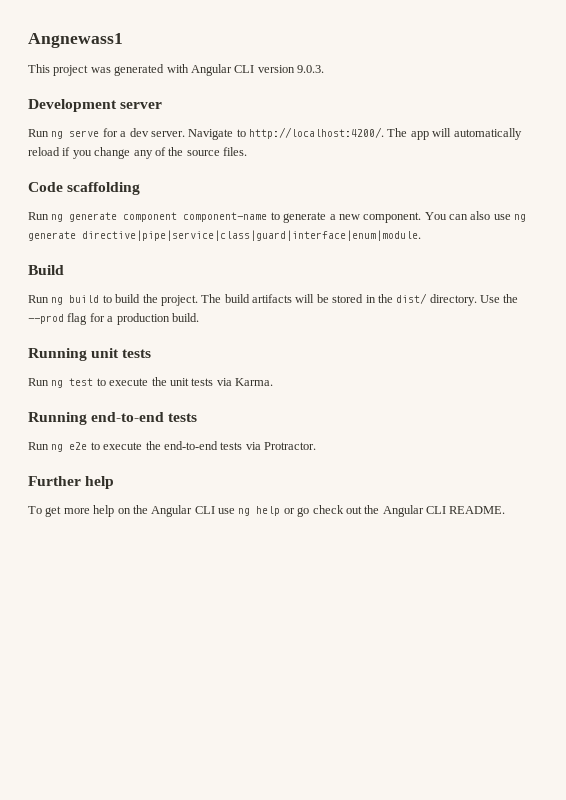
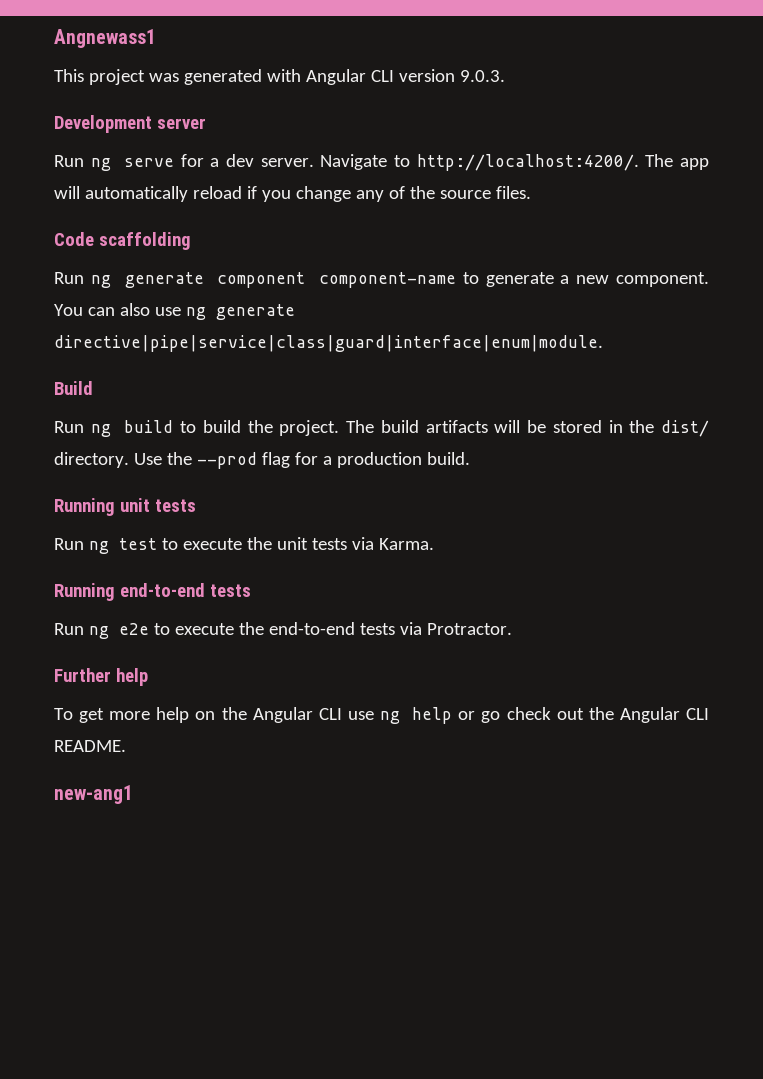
+ new-ang1

